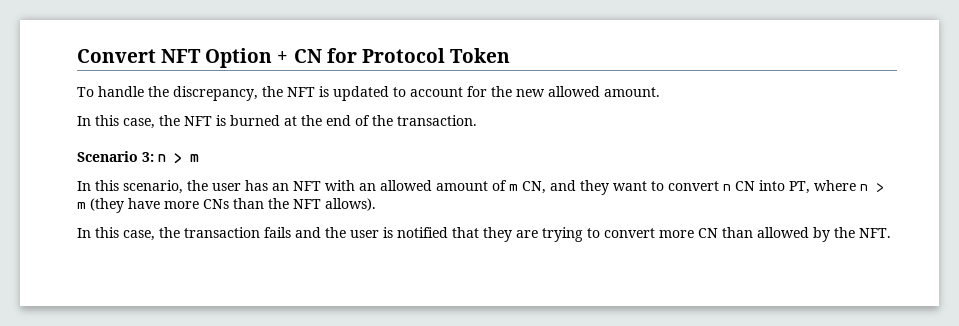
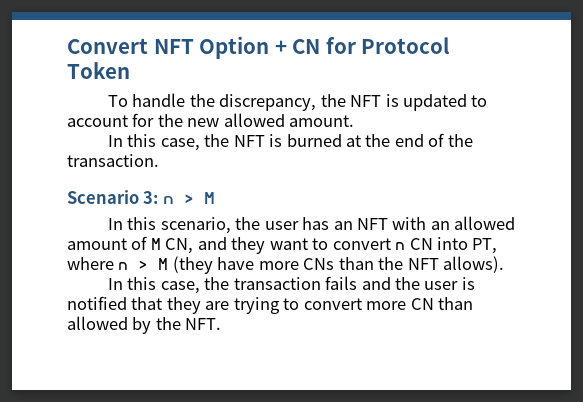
- Scenario 3: n > m
+ Scenario 3: n > M
- In this scenario, the user has an NFT with an allowed amount of m CN, and they want to convert n CN into PT, where n > m (they have more CNs than the NFT allows).
+ In this scenario, the user has an NFT with an allowed amount of M CN, and they want to convert n CN into PT, where n > M (they have more CNs than the NFT allows).

